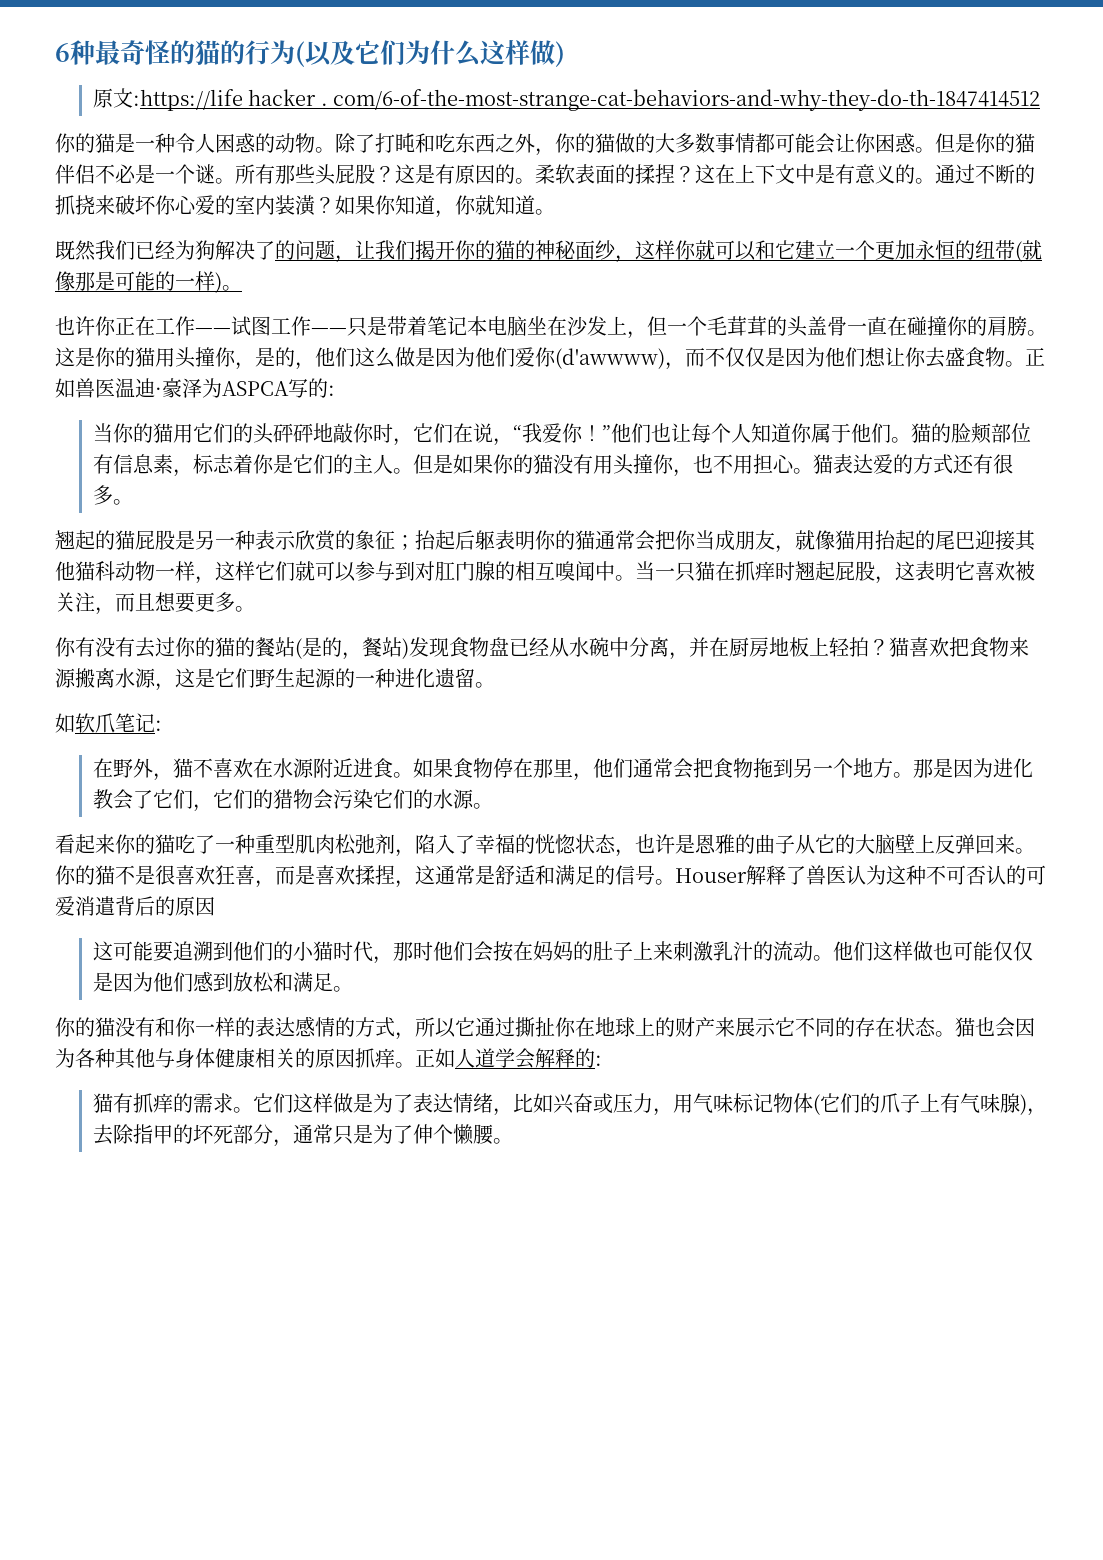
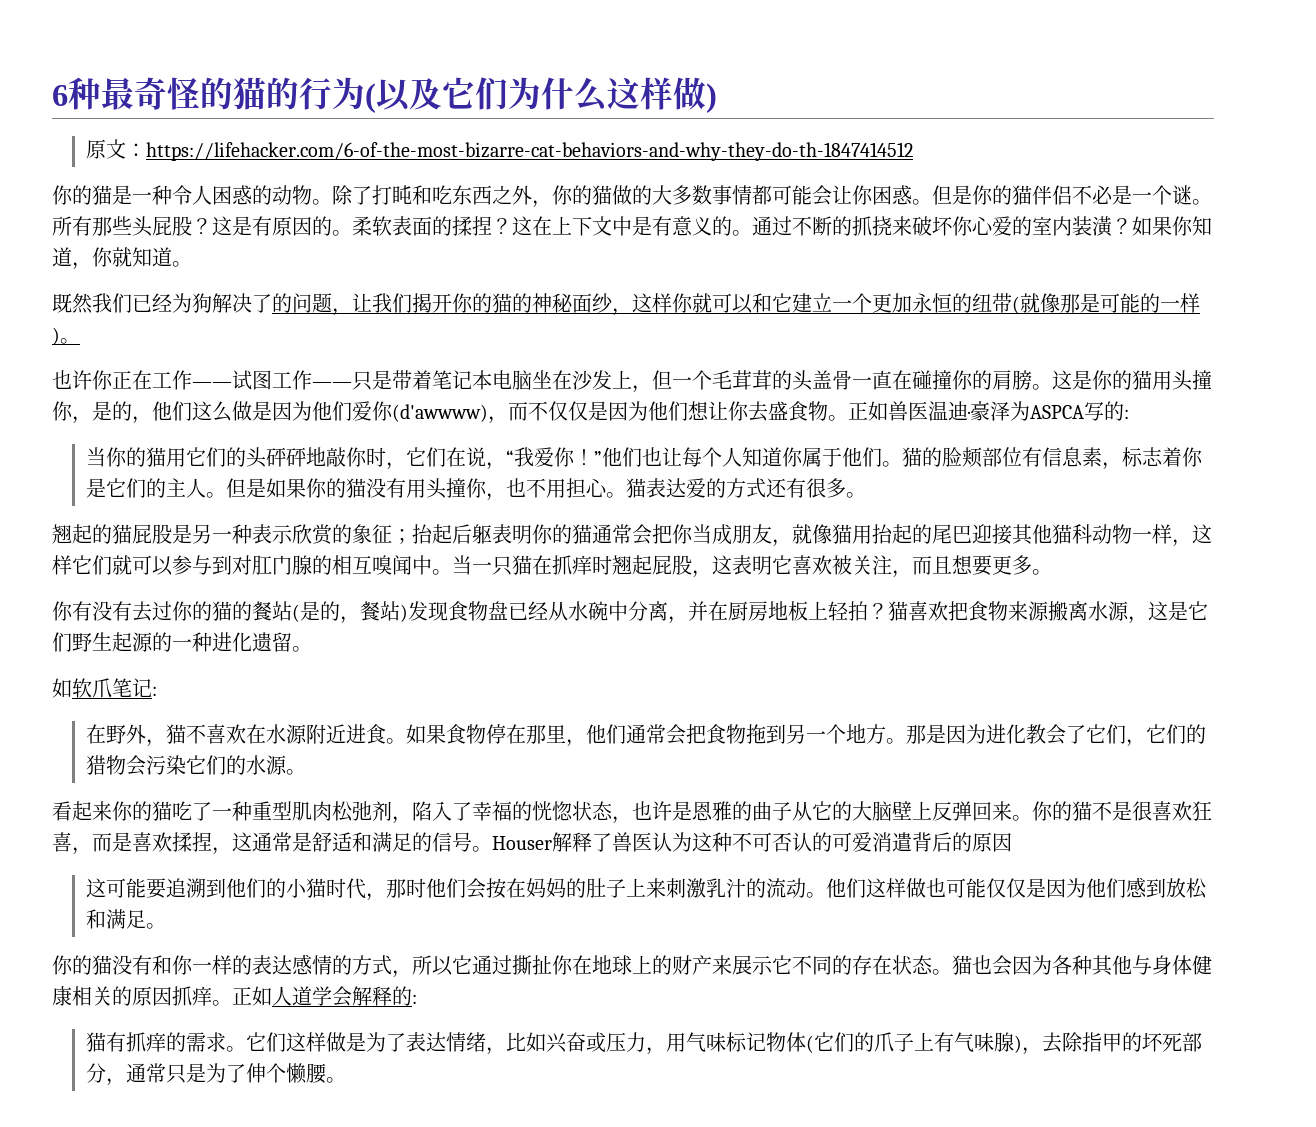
- 原文:https://life hacker . com/6-of-the-most-strange-cat-behaviors-and-why-they-do-th-1847414512
+ 原文：https://lifehacker.com/6-of-the-most-bizarre-cat-behaviors-and-why-they-do-th-1847414512

